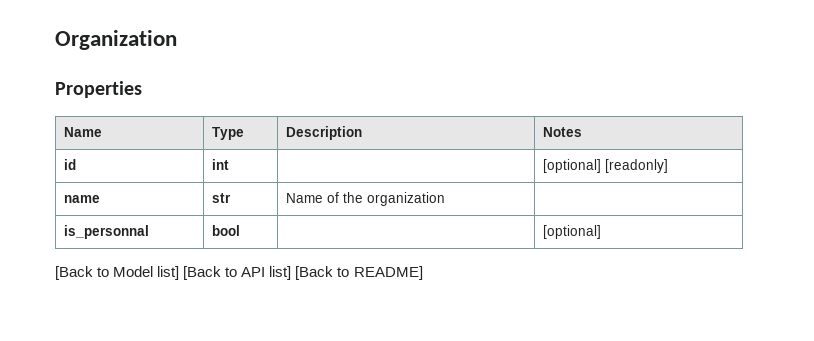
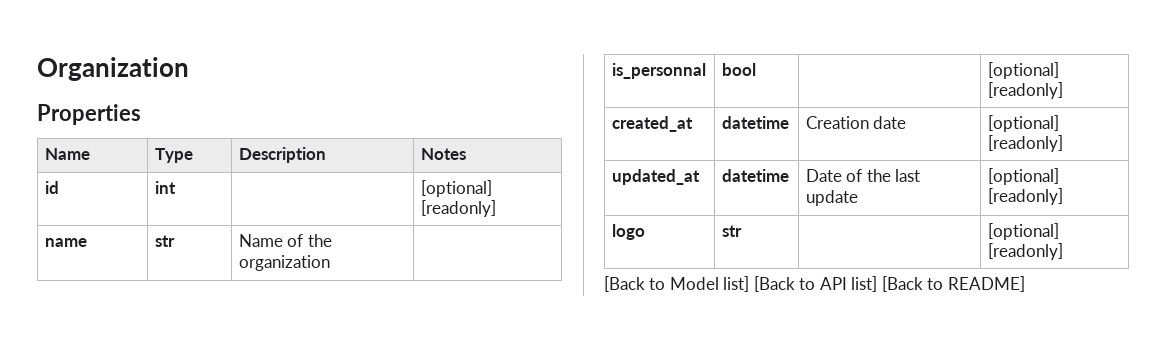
- is_personnal | bool | | [optional]
+ is_personnal | bool | | [optional] [readonly]
+ created_at | datetime | Creation date | [optional] [readonly]
+ updated_at | datetime | Date of the last update | [optional] [readonly]
+ logo | str | | [optional] [readonly]

